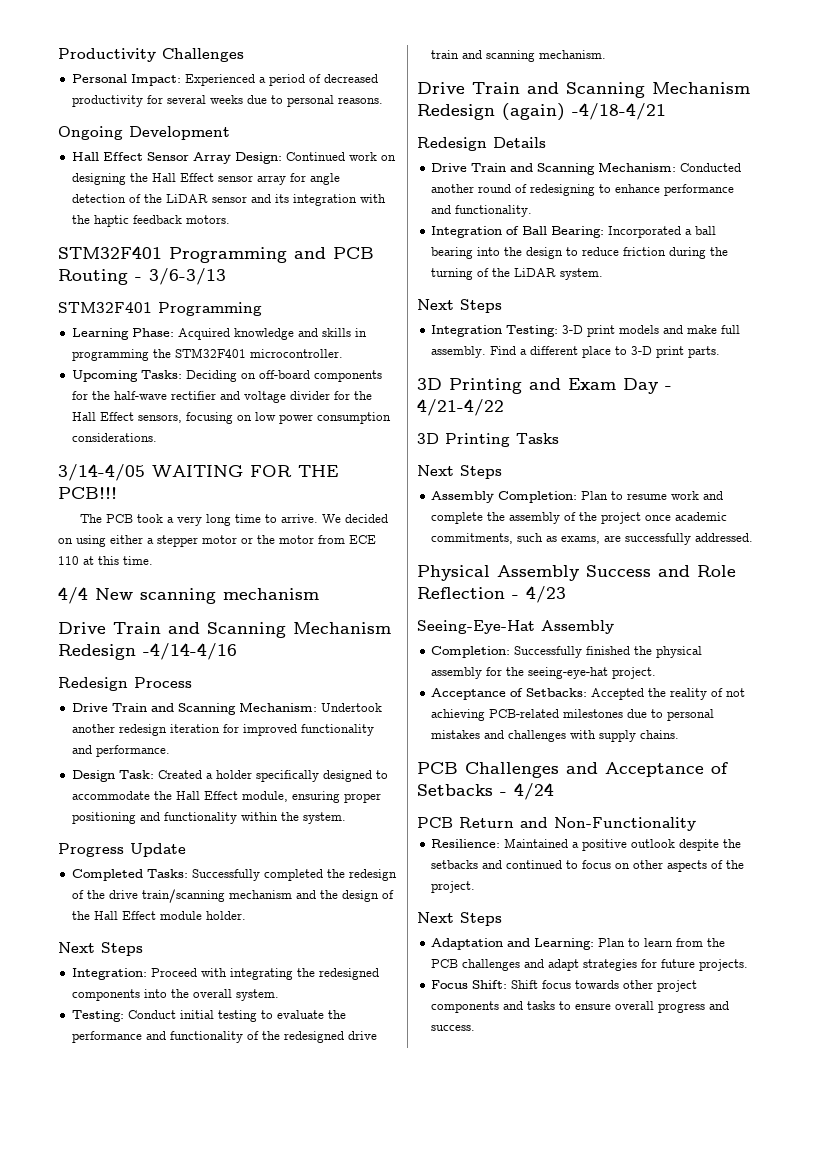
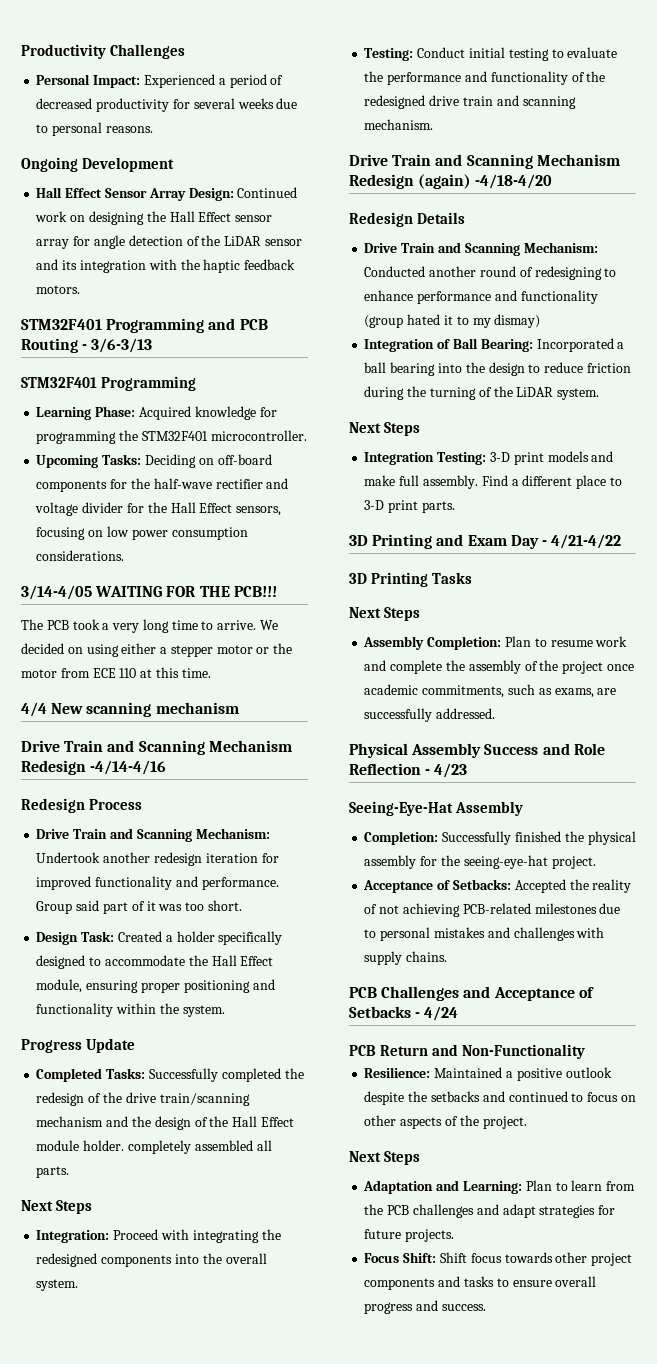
- Learning Phase: Acquired knowledge and skills in programming the STM32F401 microcontroller.
+ Learning Phase: Acquired knowledge for programming the STM32F401 microcontroller.
+ Group said part of it was too short.
- Completed Tasks: Successfully completed the redesign of the drive train/scanning mechanism and the design of the Hall Effect module holder.
+ Completed Tasks: Successfully completed the redesign of the drive train/scanning mechanism and the design of the Hall Effect module holder. completely assembled all parts.
- Drive Train and Scanning Mechanism Redesign (again) -4/18-4/21
+ Drive Train and Scanning Mechanism Redesign (again) -4/18-4/20
- Drive Train and Scanning Mechanism: Conducted another round of redesigning to enhance performance and functionality.
+ Drive Train and Scanning Mechanism: Conducted another round of redesigning to enhance performance and functionality (group hated it to my dismay)

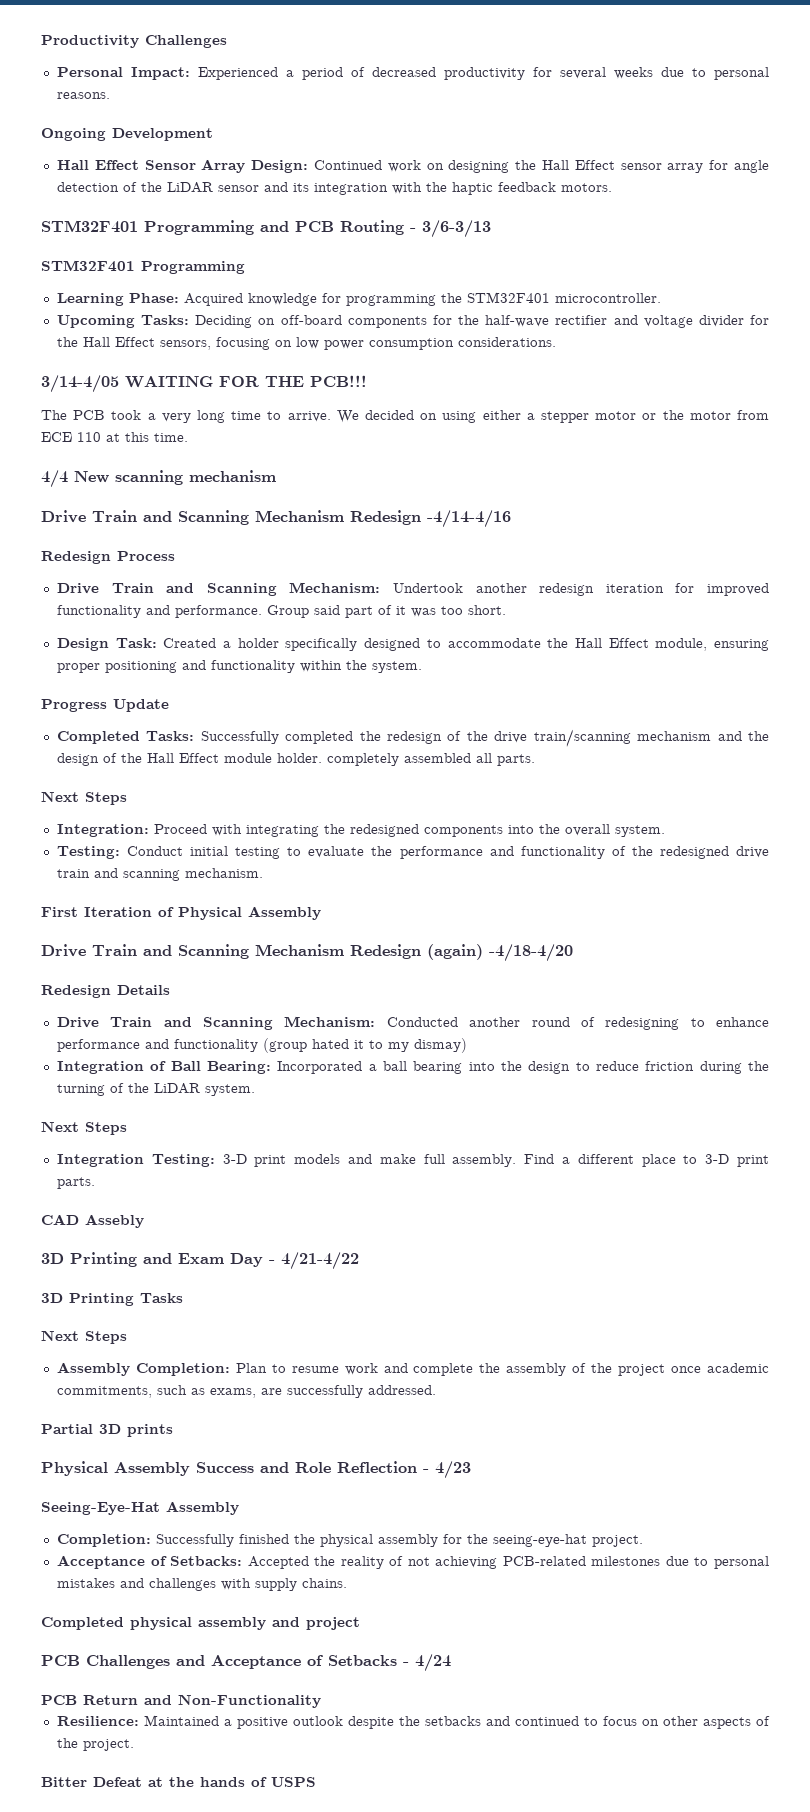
+ First Iteration of Physical Assembly
+ CAD Assebly
+ Partial 3D prints
+ Completed physical assembly and project
  Resilience: Maintained a positive outlook despite the setbacks and continued to focus on other aspects of the project.
- Next Steps
- Adaptation and Learning: Plan to learn from the PCB challenges and adapt strategies for future projects.
- Focus Shift: Shift focus towards other project components and tasks to ensure overall progress and success.
+ Bitter Defeat at the hands of USPS

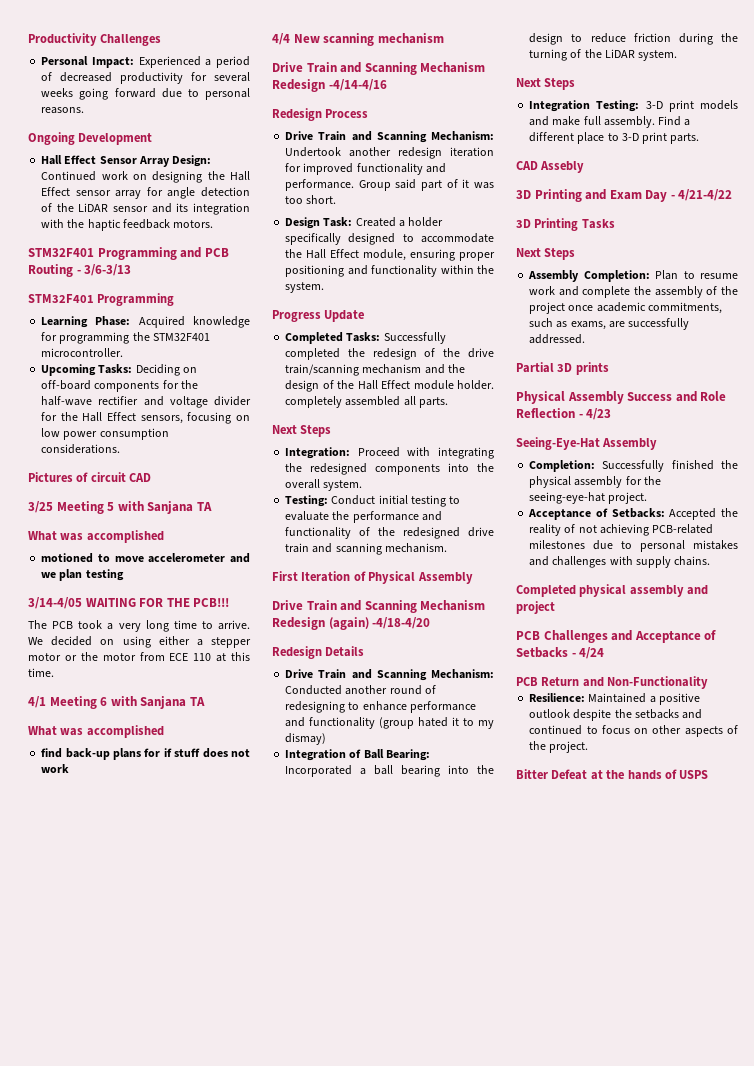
- Personal Impact: Experienced a period of decreased productivity for several weeks due to personal reasons.
+ Personal Impact: Experienced a period of decreased productivity for several weeks going forward due to personal reasons.
+ Pictures of circuit CAD
+ 3/25 Meeting 5 with Sanjana TA
+ What was accomplished
+ motioned to move accelerometer and we plan testing
+ 4/1 Meeting 6 with Sanjana TA
+ What was accomplished
+ find back-up plans for if stuff does not work

